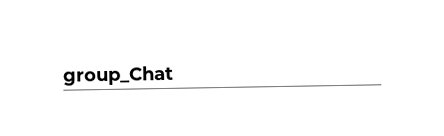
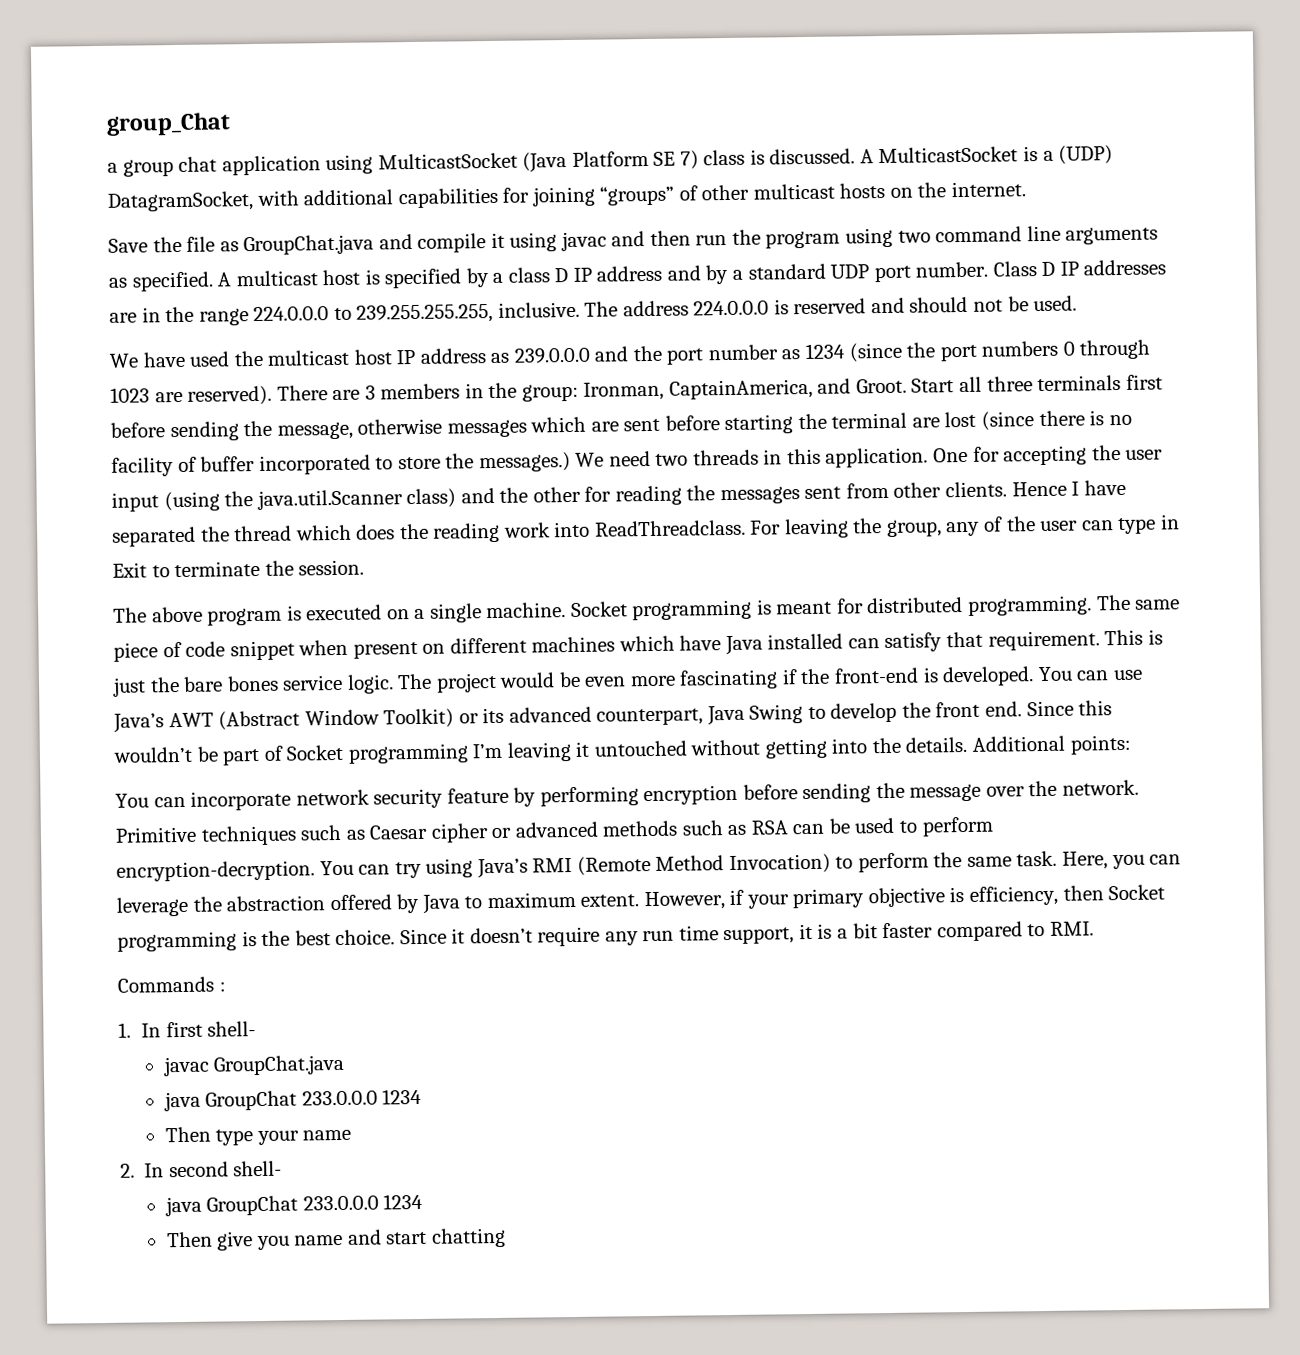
+ a group chat application using MulticastSocket (Java Platform SE 7) class is discussed. A MulticastSocket is a (UDP) DatagramSocket, with additional capabilities for joining “groups” of other multicast hosts on the internet.
+ Save the file as GroupChat.java and compile it using javac and then run the program using two command line arguments as specified. A multicast host is specified by a class D IP address and by a standard UDP port number. Class D IP addresses are in the range 224.0.0.0 to 239.255.255.255, inclusive. The address 224.0.0.0 is reserved and should not be used.
+ We have used the multicast host IP address as 239.0.0.0 and the port number as 1234 (since the port numbers 0 through 1023 are reserved). There are 3 members in the group: Ironman, CaptainAmerica, and Groot. Start all three terminals first before sending the message, otherwise messages which are sent before starting the terminal are lost (since there is no facility of buffer incorporated to store the messages.) We need two threads in this application. One for accepting the user input (using the java.util.Scanner class) and the other for reading the messages sent from other clients. Hence I have separated the thread which does the reading work into ReadThreadclass. For leaving the group, any of the user can type in Exit to terminate the session.
+ The above program is executed on a single machine. Socket programming is meant for distributed programming. The same piece of code snippet when present on different machines which have Java installed can satisfy that requirement. This is just the bare bones service logic. The project would be even more fascinating if the front-end is developed. You can use Java’s AWT (Abstract Window Toolkit) or its advanced counterpart, Java Swing to develop the front end. Since this wouldn’t be part of Socket programming I’m leaving it untouched without getting into the details. Additional points:
+ You can incorporate network security feature by performing encryption before sending the message over the network. Primitive techniques such as Caesar cipher or advanced methods such as RSA can be used to perform encryption-decryption. You can try using Java’s RMI (Remote Method Invocation) to perform the same task. Here, you can leverage the abstraction offered by Java to maximum extent. However, if your primary objective is efficiency, then Socket programming is the best choice. Since it doesn’t require any run time support, it is a bit faster compared to RMI.
+ Commands :
+ 1. In first shell-
+ javac GroupChat.java
+ java GroupChat 233.0.0.0 1234
+ Then type your name
+ 2. In second shell-
+ java GroupChat 233.0.0.0 1234
+ Then give you name and start chatting

